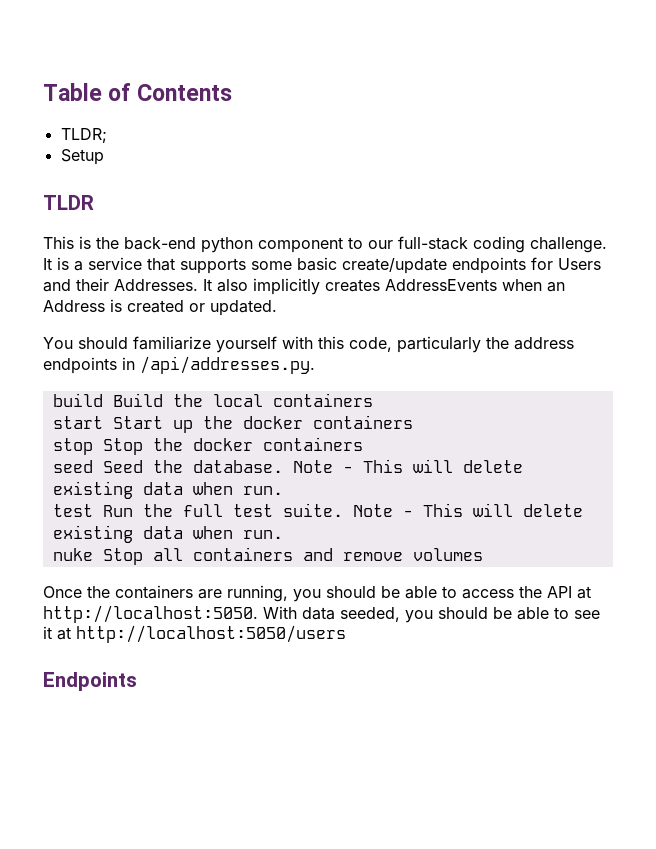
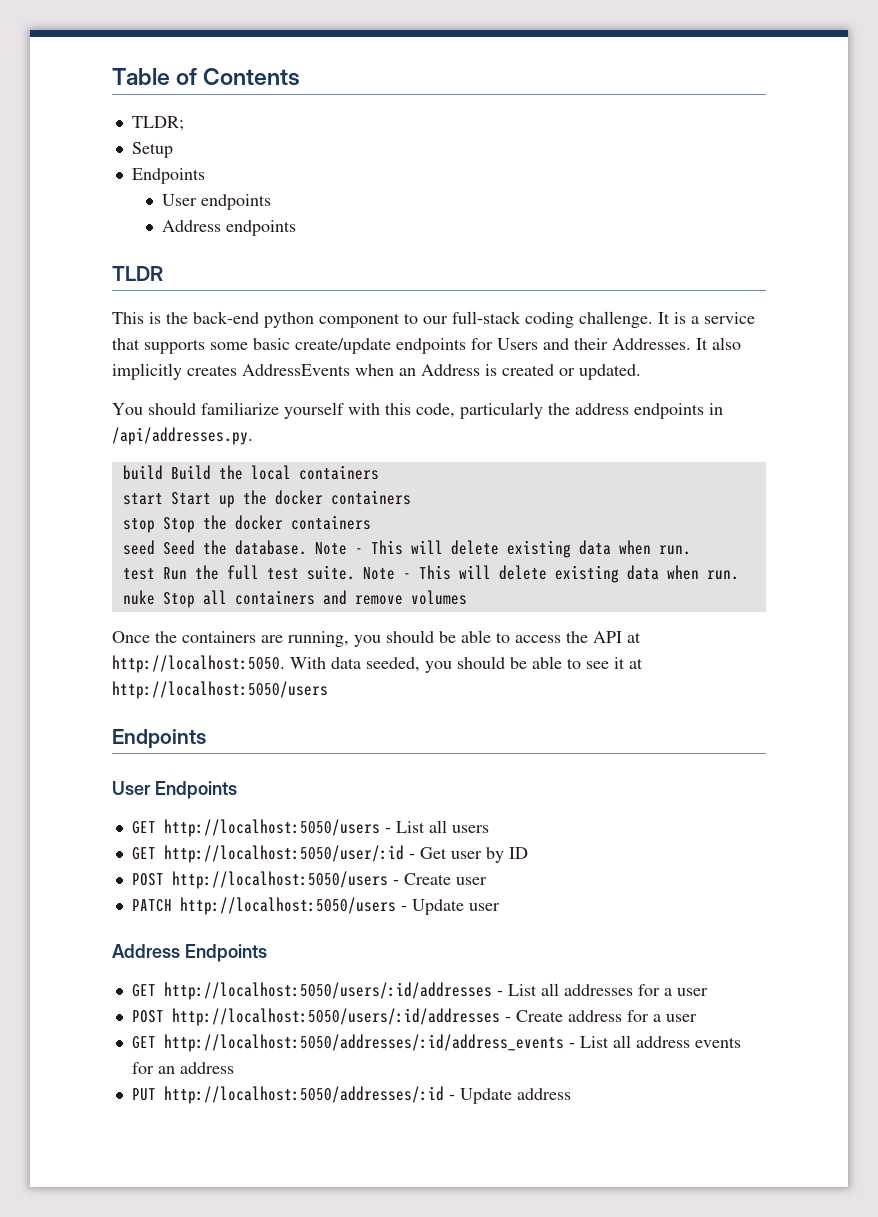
  Setup
+ Endpoints
+ User endpoints
+ Address endpoints
+ User Endpoints
+ GET http://localhost:5050/users - List all users
+ GET http://localhost:5050/user/:id - Get user by ID
+ POST http://localhost:5050/users - Create user
+ PATCH http://localhost:5050/users - Update user
+ Address Endpoints
+ GET http://localhost:5050/users/:id/addresses - List all addresses for a user
+ POST http://localhost:5050/users/:id/addresses - Create address for a user
+ GET http://localhost:5050/addresses/:id/address_events - List all address events for an address
+ PUT http://localhost:5050/addresses/:id - Update address

